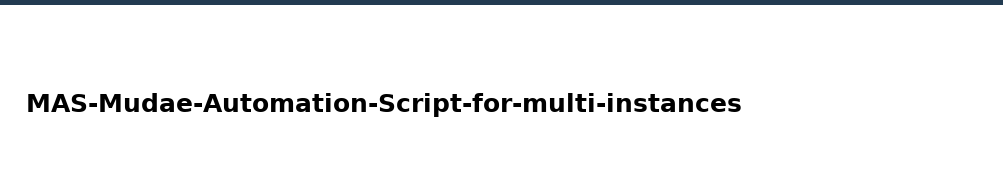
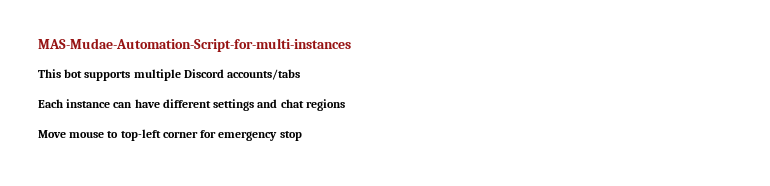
+ This bot supports multiple Discord accounts/tabs
+ Each instance can have different settings and chat regions
+ Move mouse to top-left corner for emergency stop

